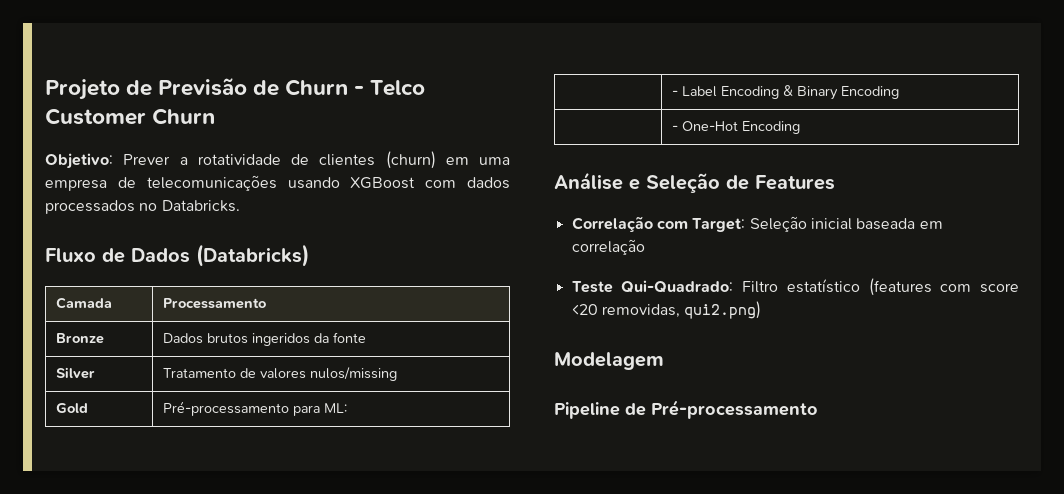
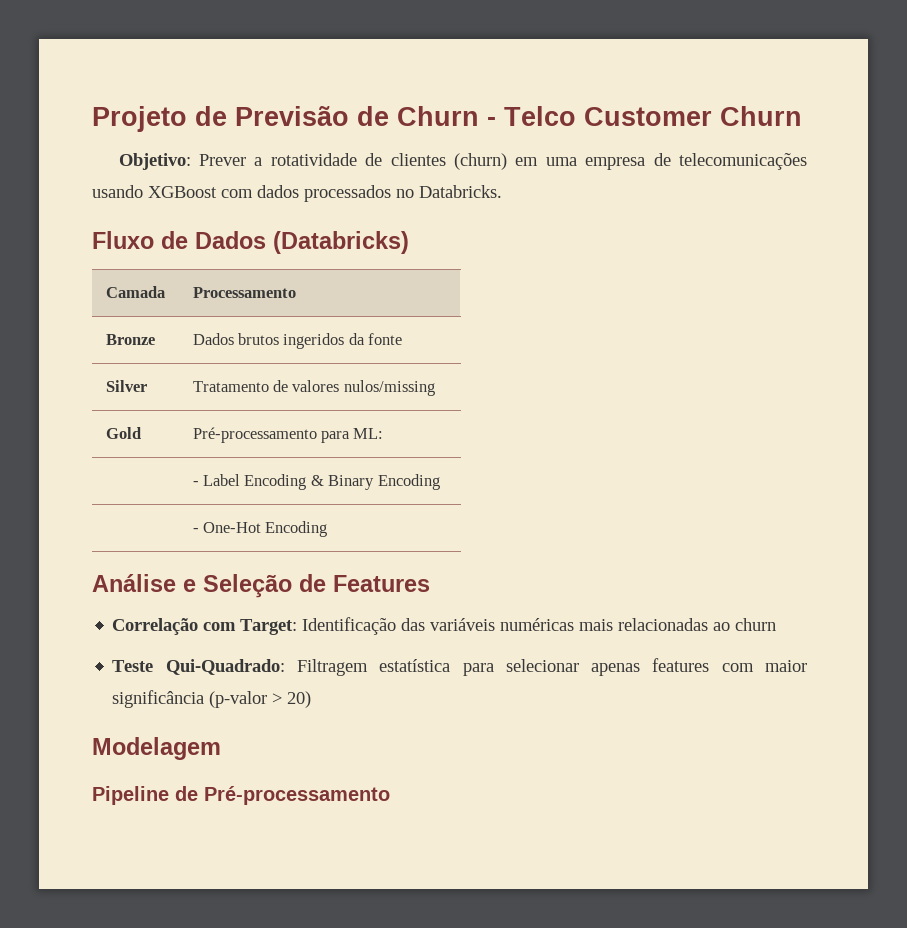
- Correlação com Target: Seleção inicial baseada em correlação
- Teste Qui-Quadrado: Filtro estatístico (features com score <20 removidas, qui2.png)
+ Correlação com Target: Identificação das variáveis numéricas mais relacionadas ao churn
+ Teste Qui-Quadrado: Filtragem estatística para selecionar apenas features com maior significância (p-valor > 20)

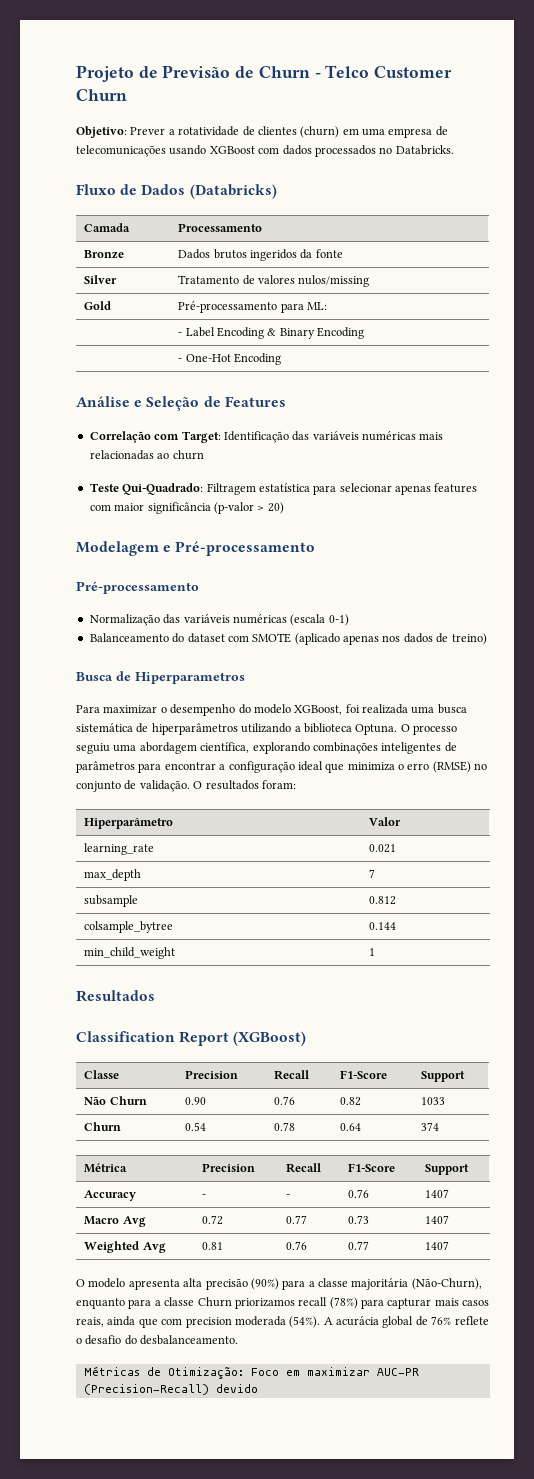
- Modelagem
- Pipeline de Pré-processamento
+ Modelagem e Pré-processamento
+ Pré-processamento
+ Normalização das variáveis numéricas (escala 0-1)
+ Balanceamento do dataset com SMOTE (aplicado apenas nos dados de treino)
+ Busca de Hiperparametros
+ Para maximizar o desempenho do modelo XGBoost, foi realizada uma busca sistemática de hiperparâmetros utilizando a biblioteca Optuna. O processo seguiu uma abordagem científica, explorando combinações inteligentes de parâmetros para encontrar a configuração ideal que minimiza o erro (RMSE) no conjunto de validação. O resultados foram:
+ Hiperparâmetro | Valor
+ learning_rate | 0.021
+ max_depth | 7
+ subsample | 0.812
+ colsample_bytree | 0.144
+ min_child_weight | 1
+ Resultados
+ Classification Report (XGBoost)
+ Classe | Precision | Recall | F1-Score | Support
+ Não Churn | 0.90 | 0.76 | 0.82 | 1033
+ Churn | 0.54 | 0.78 | 0.64 | 374
+ Métrica | Precision | Recall | F1-Score | Support
+ Accuracy | - | - | 0.76 | 1407
+ Macro Avg | 0.72 | 0.77 | 0.73 | 1407
+ Weighted Avg | 0.81 | 0.76 | 0.77 | 1407
+ O modelo apresenta alta precisão (90%) para a classe majoritária (Não-Churn), enquanto para a classe Churn priorizamos recall (78%) para capturar mais casos reais, ainda que com precision moderada (54%). A acurácia global de 76% reflete o desafio do desbalanceamento.
+ Métricas de Otimização: Foco em maximizar AUC-PR (Precision-Recall) devido

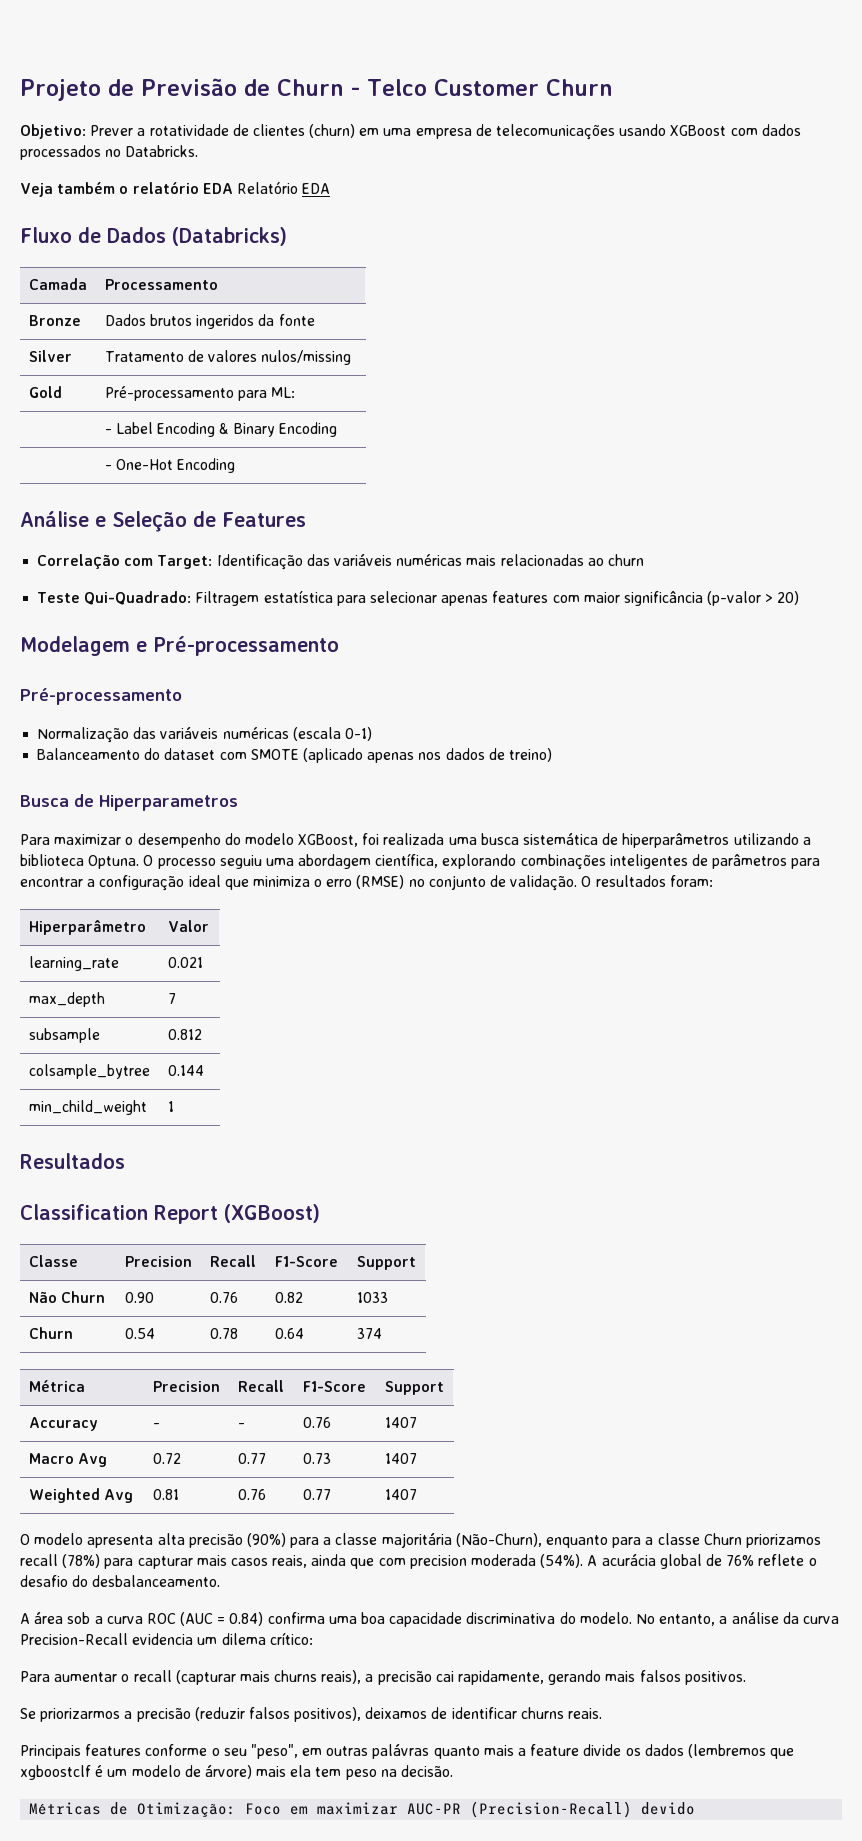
+ Veja também o relatório EDA Relatório EDA
+ A área sob a curva ROC (AUC = 0.84) confirma uma boa capacidade discriminativa do modelo. No entanto, a análise da curva Precision-Recall evidencia um dilema crítico:
+ Para aumentar o recall (capturar mais churns reais), a precisão cai rapidamente, gerando mais falsos positivos.
+ Se priorizarmos a precisão (reduzir falsos positivos), deixamos de identificar churns reais.
+ Principais features conforme o seu "peso", em outras palávras quanto mais a feature divide os dados (lembremos que xgboostclf é um modelo de árvore) mais ela tem peso na decisão.

